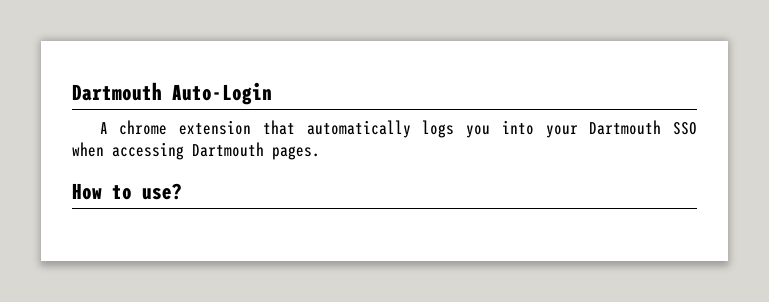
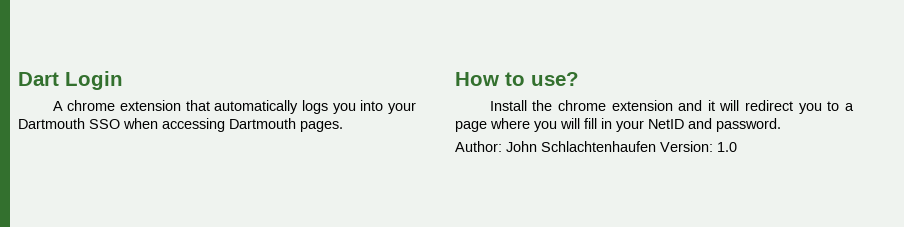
- Dartmouth Auto-Login
+ Dart Login
+ Install the chrome extension and it will redirect you to a page where you will fill in your NetID and password.
+ Author: John Schlachtenhaufen Version: 1.0

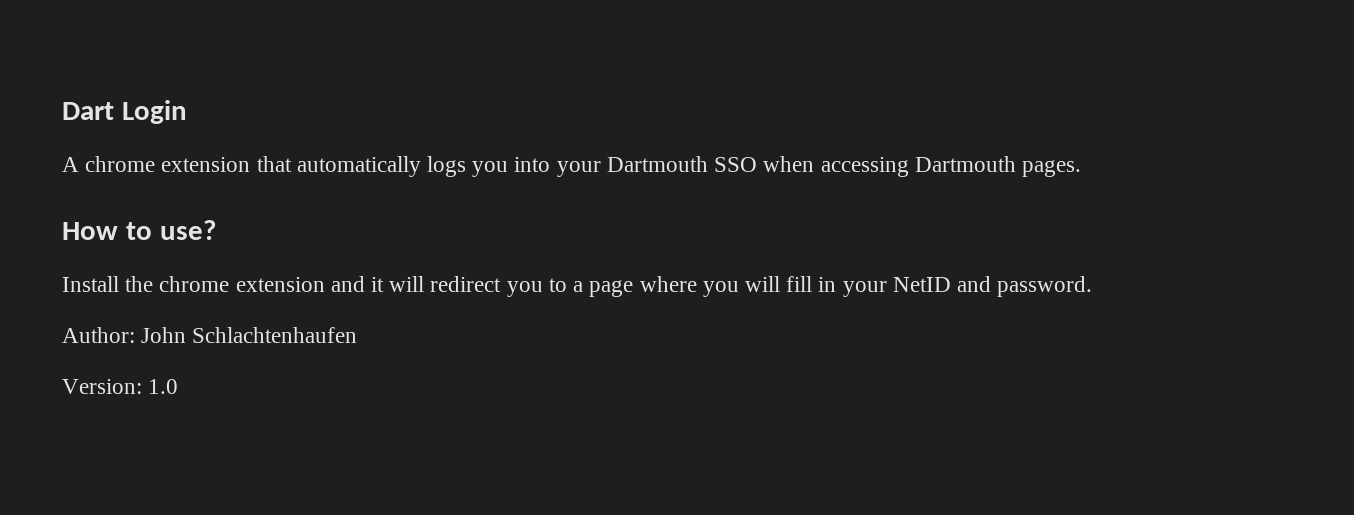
- Author: John Schlachtenhaufen Version: 1.0
+ Author: John Schlachtenhaufen
+ Version: 1.0

